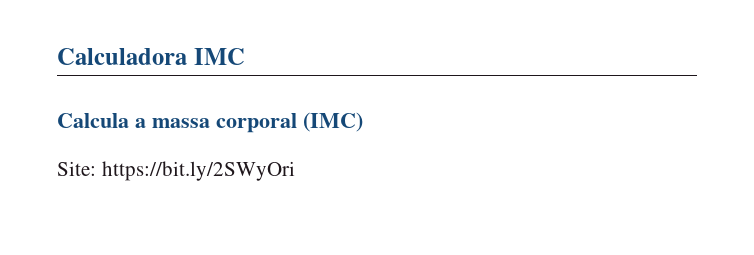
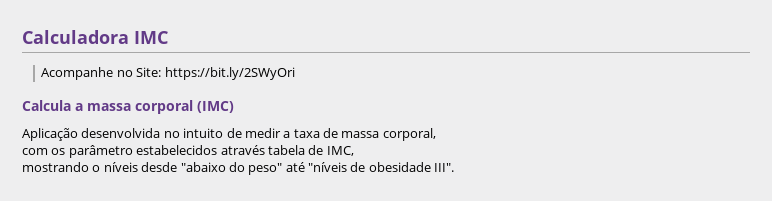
+ Acompanhe no Site: https://bit.ly/2SWyOri
- Site: https://bit.ly/2SWyOri
+ Aplicação desenvolvida no intuito de medir a taxa de massa corporal,
+ com os parâmetro estabelecidos através tabela de IMC,
+ mostrando o níveis desde "abaixo do peso" até "níveis de obesidade III".

